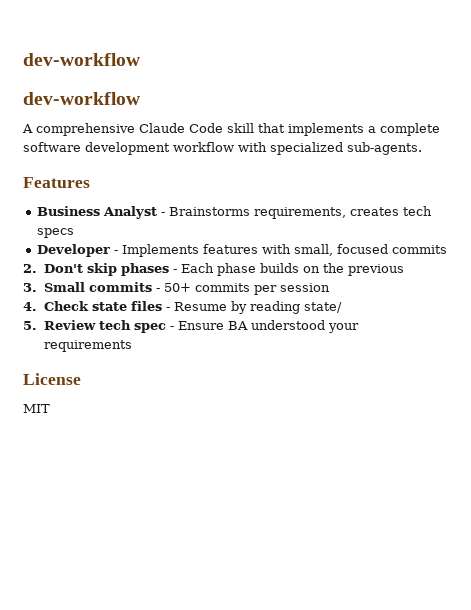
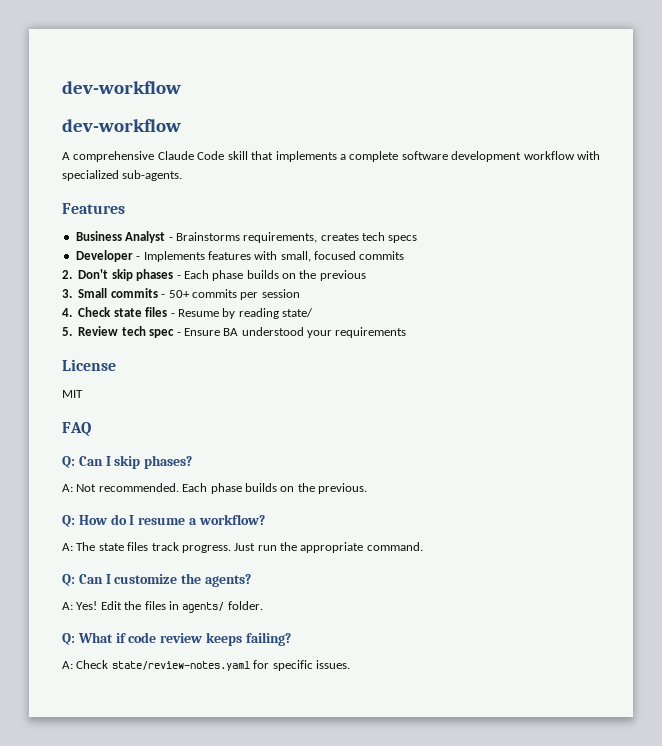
+ FAQ
+ Q: Can I skip phases?
+ A: Not recommended. Each phase builds on the previous.
+ Q: How do I resume a workflow?
+ A: The state files track progress. Just run the appropriate command.
+ Q: Can I customize the agents?
+ A: Yes! Edit the files in agents/ folder.
+ Q: What if code review keeps failing?
+ A: Check state/review-notes.yaml for specific issues.

